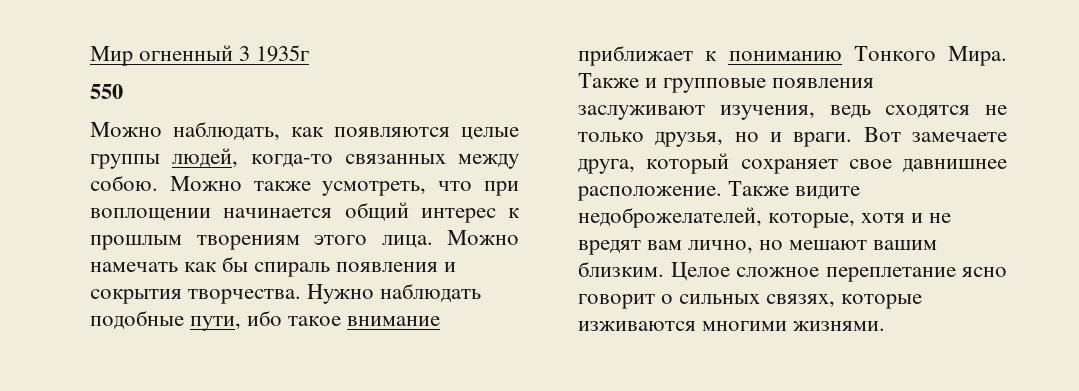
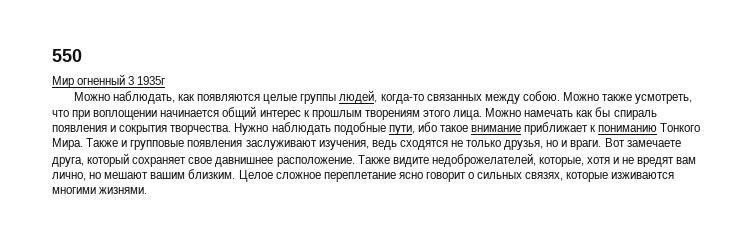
+ 550
- 550

